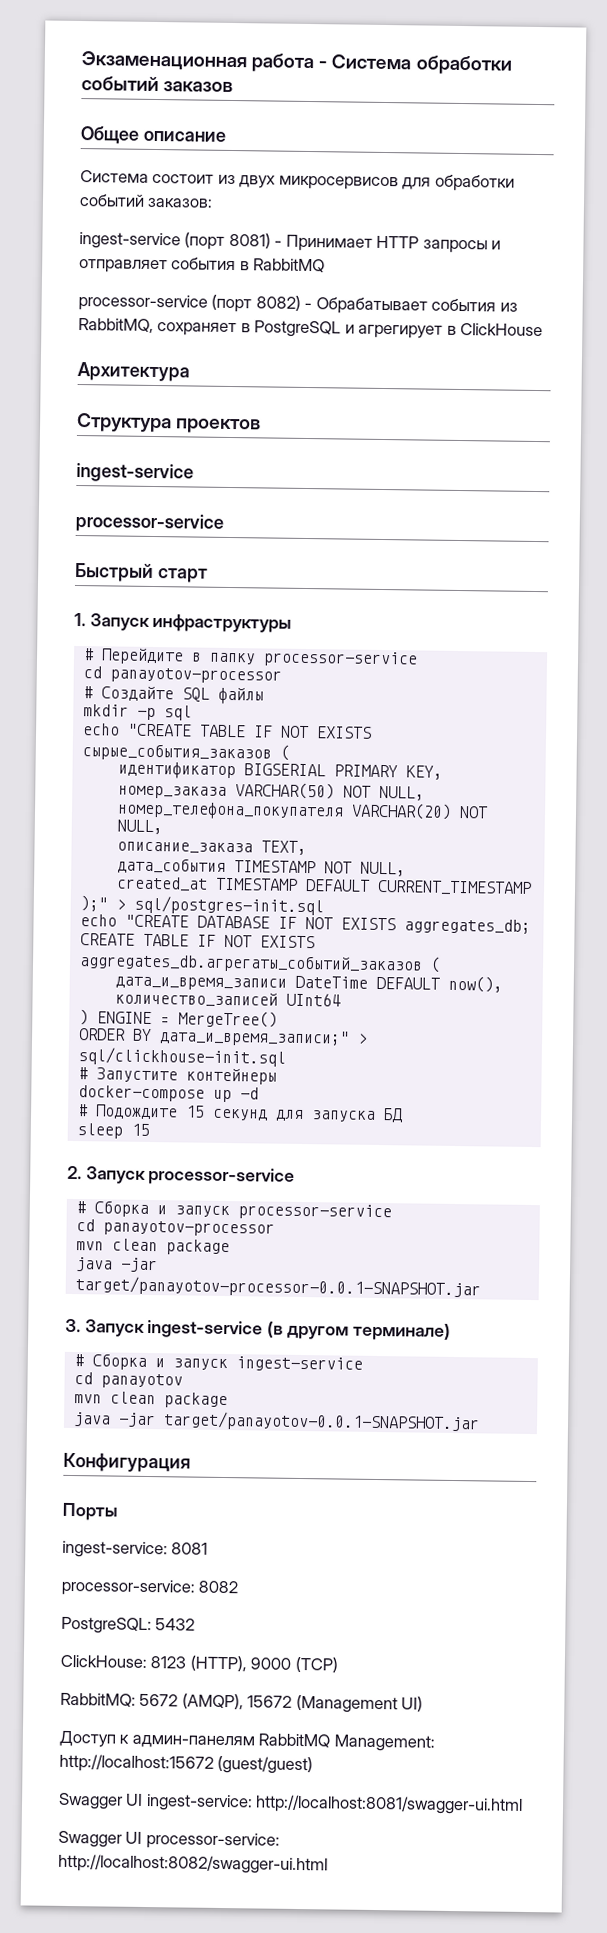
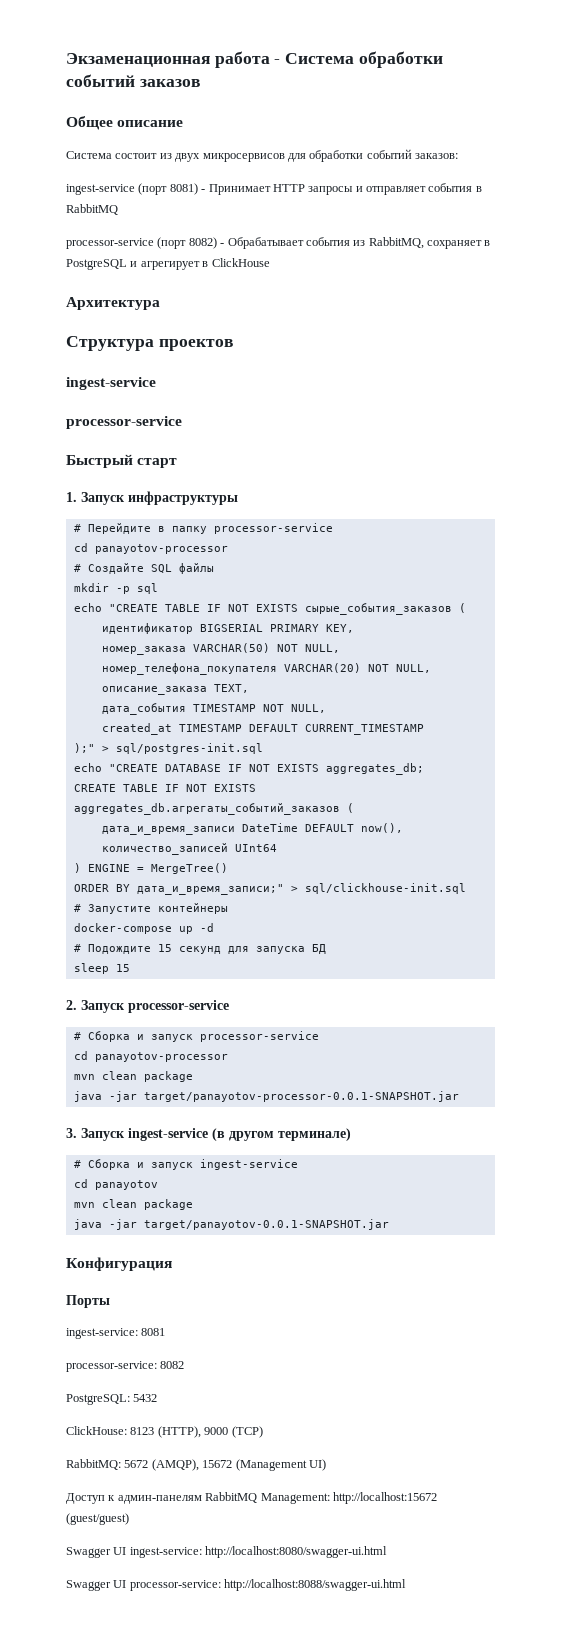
- Swagger UI ingest-service: http://localhost:8081/swagger-ui.html
+ Swagger UI ingest-service: http://localhost:8080/swagger-ui.html
- Swagger UI processor-service: http://localhost:8082/swagger-ui.html
+ Swagger UI processor-service: http://localhost:8088/swagger-ui.html

